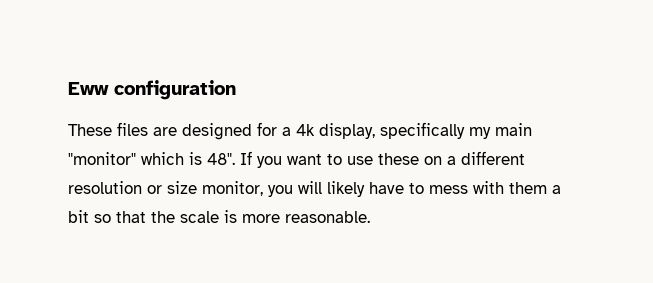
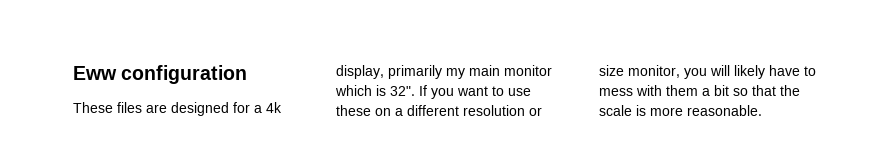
- These files are designed for a 4k display, specifically my main "monitor" which is 48".
+ These files are designed for a 4k display, primarily my main monitor which is 32".

